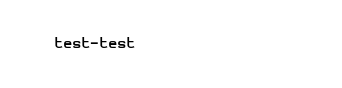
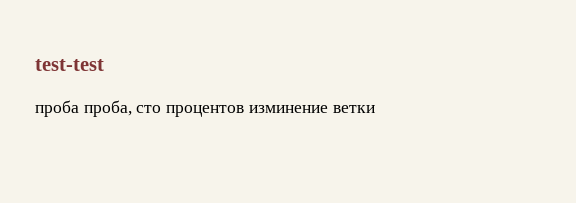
+ проба проба, сто процентов изминение ветки

